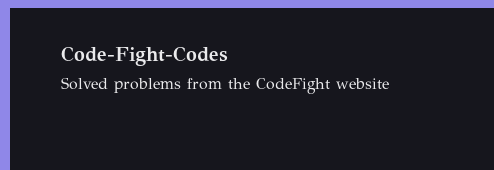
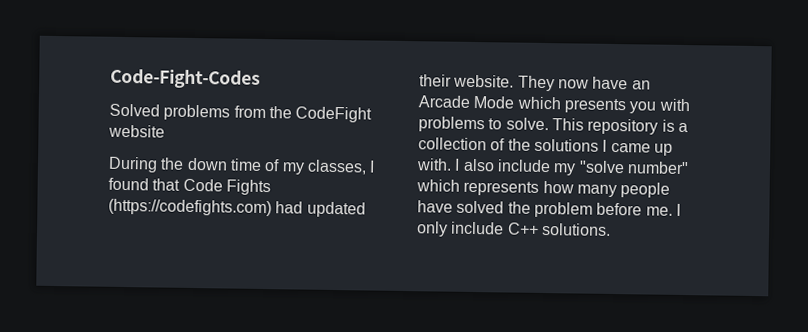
+ During the down time of my classes, I found that Code Fights (https://codefights.com) had updated their website. They now have an Arcade Mode which presents you with problems to solve. This repository is a collection of the solutions I came up with. I also include my "solve number" which represents how many people have solved the problem before me. I only include C++ solutions.

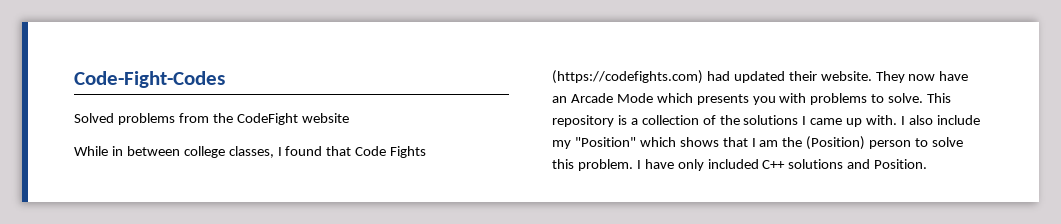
- During the down time of my classes, I found that Code Fights (https://codefights.com) had updated their website.
+ While in between college classes, I found that Code Fights (https://codefights.com) had updated their website.
- I also include my "solve number" which represents how many people have solved the problem before me. I only include C++ solutions.
+ I also include my "Position" which shows that I am the (Position) person to solve this problem. I have only included C++ solutions and Position.

